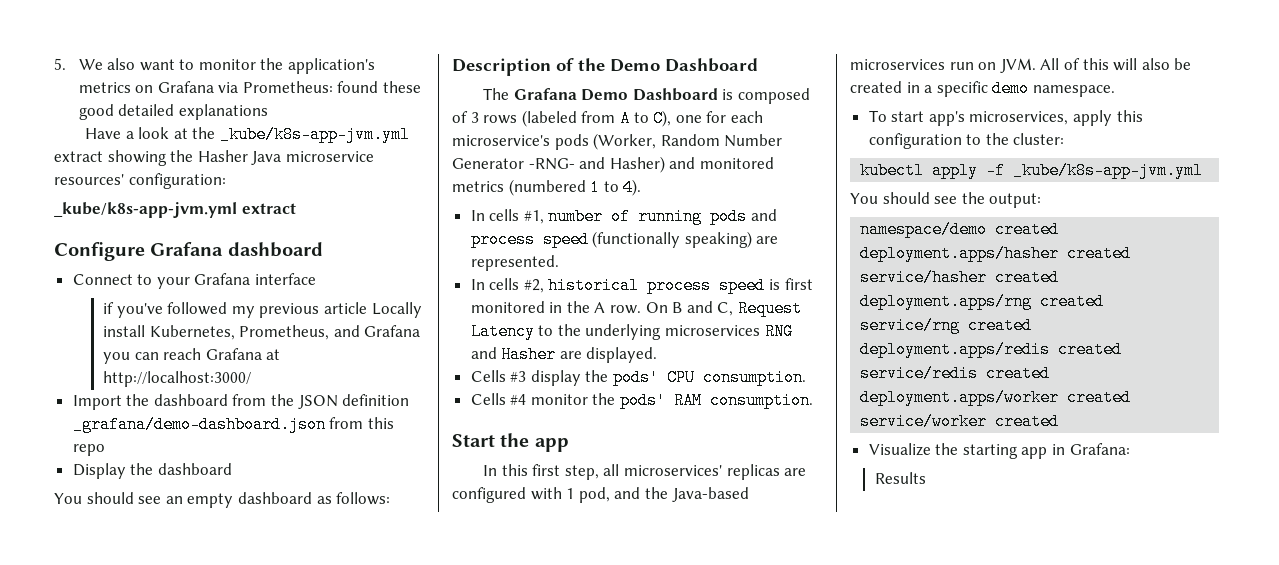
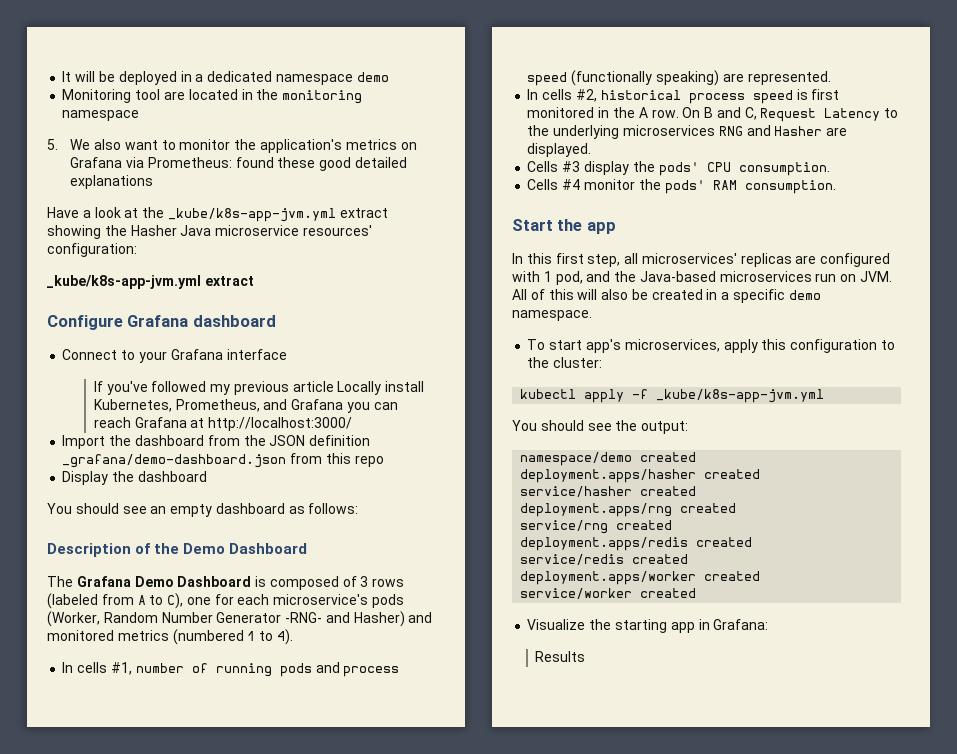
+ It will be deployed in a dedicated namespace demo
+ Monitoring tool are located in the monitoring namespace
- if you've followed my previous article Locally install Kubernetes, Prometheus, and Grafana you can reach Grafana at http://localhost:3000/
+ If you've followed my previous article Locally install Kubernetes, Prometheus, and Grafana you can reach Grafana at http://localhost:3000/

